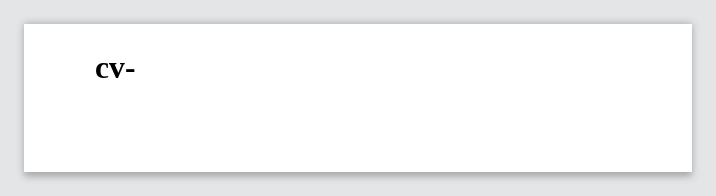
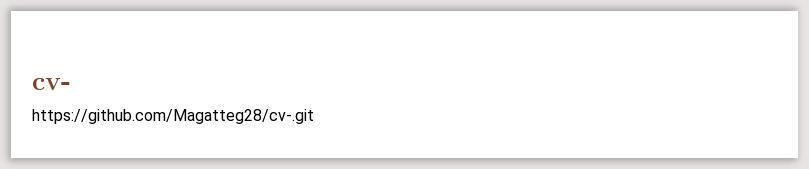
+ https://github.com/Magatteg28/cv-.git

